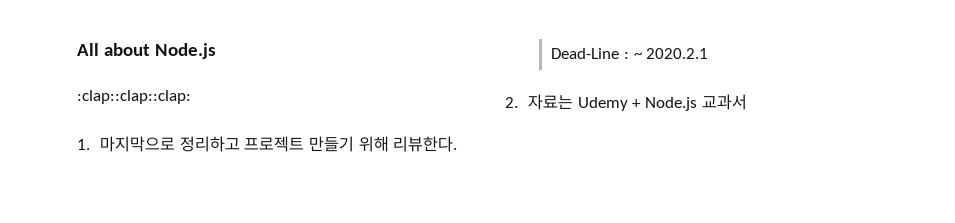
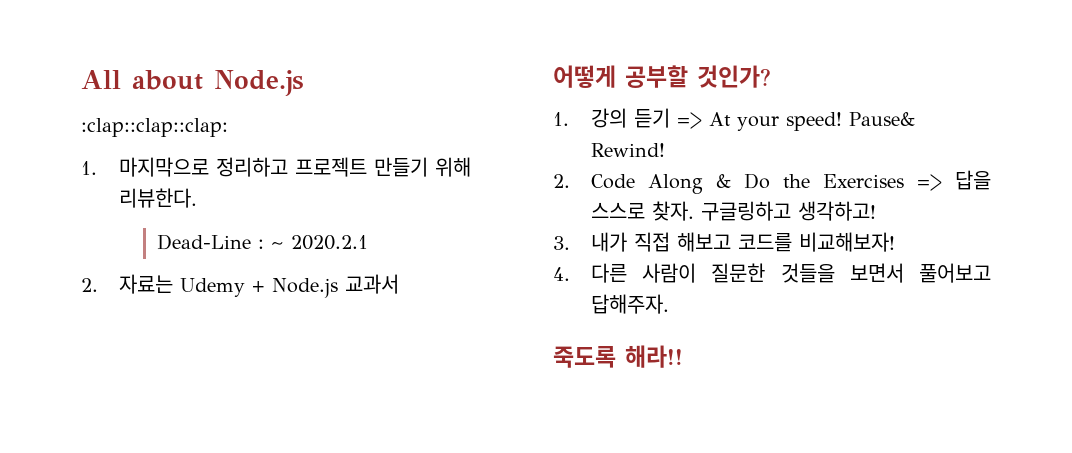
+ 어떻게 공부할 것인가?
+ 1. 강의 듣기 => At your speed! Pause& Rewind!
+ 2. Code Along & Do the Exercises => 답을 스스로 찾자. 구글링하고 생각하고!
+ 3. 내가 직접 해보고 코드를 비교해보자!
+ 4. 다른 사람이 질문한 것들을 보면서 풀어보고 답해주자.
+ 죽도록 해라!!

